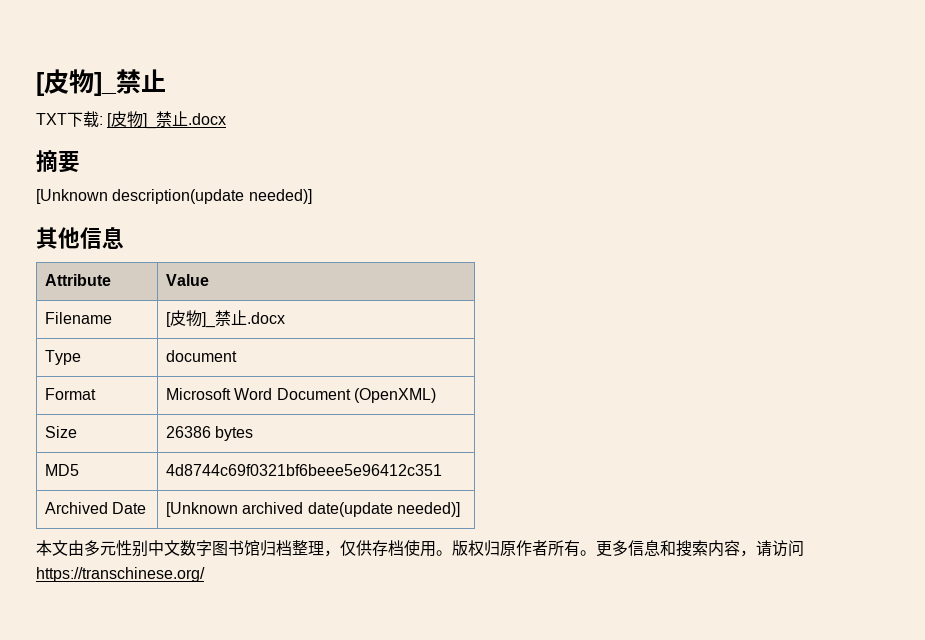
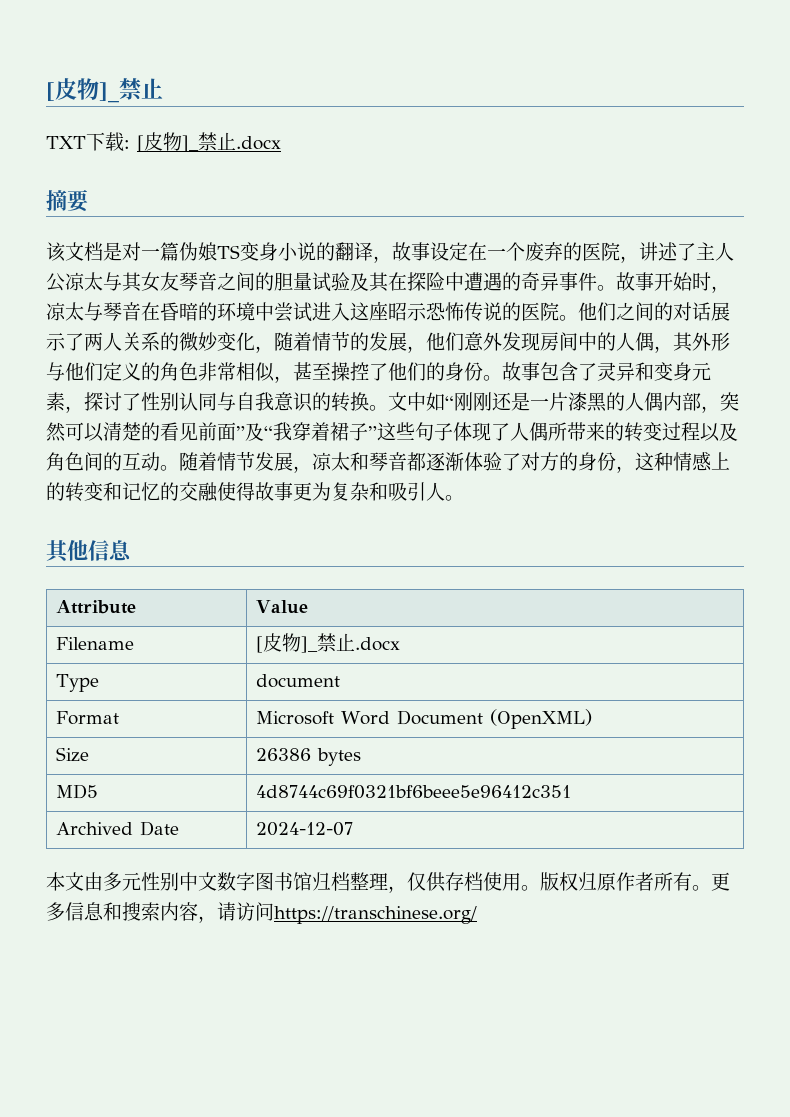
- [Unknown description(update needed)]
+ 该文档是对一篇伪娘TS变身小说的翻译，故事设定在一个废弃的医院，讲述了主人公凉太与其女友琴音之间的胆量试验及其在探险中遭遇的奇异事件。故事开始时，凉太与琴音在昏暗的环境中尝试进入这座昭示恐怖传说的医院。他们之间的对话展示了两人关系的微妙变化，随着情节的发展，他们意外发现房间中的人偶，其外形与他们定义的角色非常相似，甚至操控了他们的身份。故事包含了灵异和变身元素，探讨了性别认同与自我意识的转换。文中如“刚刚还是一片漆黑的人偶内部，突然可以清楚的看见前面”及“我穿着裙子”这些句子体现了人偶所带来的转变过程以及角色间的互动。随着情节发展，凉太和琴音都逐渐体验了对方的身份，这种情感上的转变和记忆的交融使得故事更为复杂和吸引人。
- Archived Date | [Unknown archived date(update needed)]
+ Archived Date | 2024-12-07

